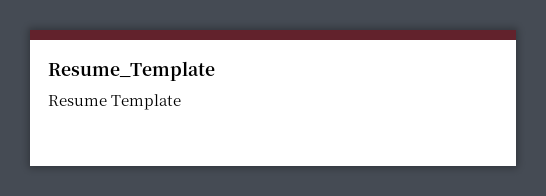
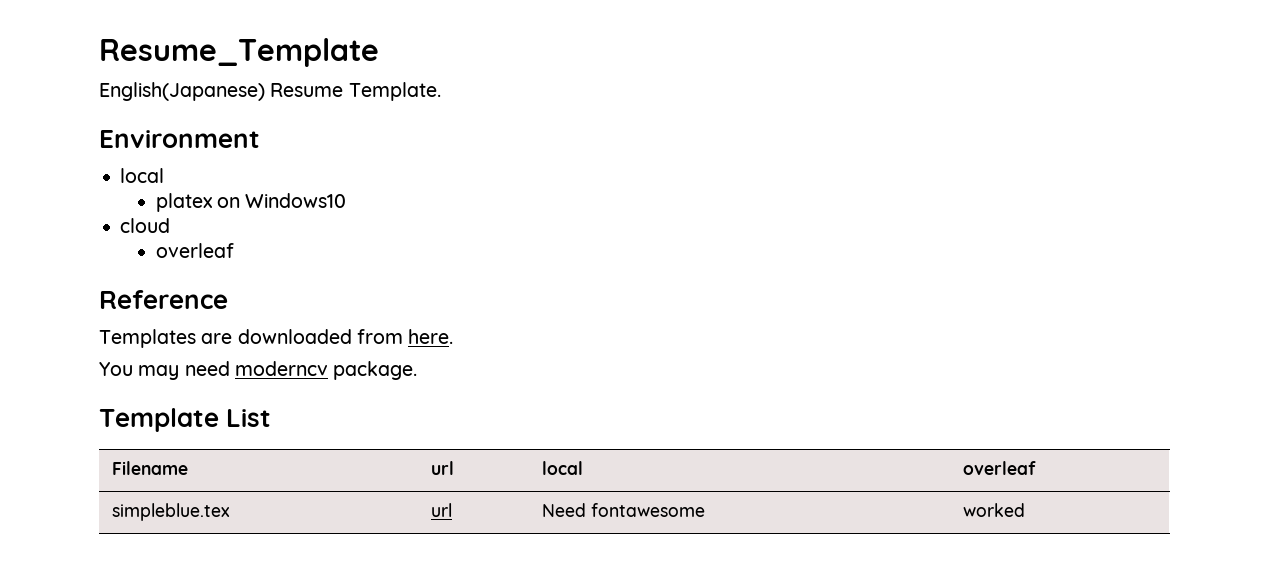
- Resume Template
+ English(Japanese) Resume Template.
+ Environment
+ local
+ platex on Windows10
+ cloud
+ overleaf
+ Reference
+ Templates are downloaded from here.
+ You may need moderncv package.
+ Template List
+ Filename | url | local | overleaf
+ simpleblue.tex | url | Need fontawesome | worked

